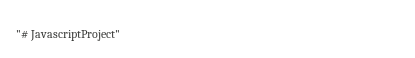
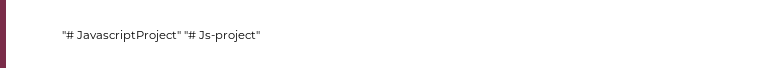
- "# JavascriptProject"
+ "# JavascriptProject" "# Js-project"

